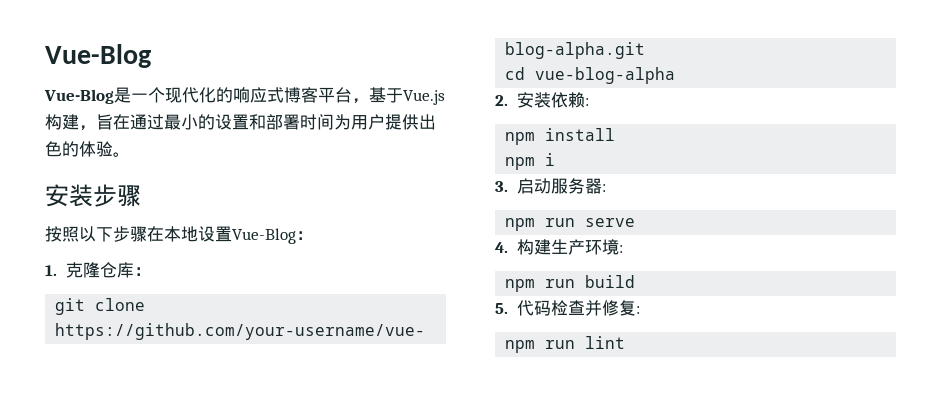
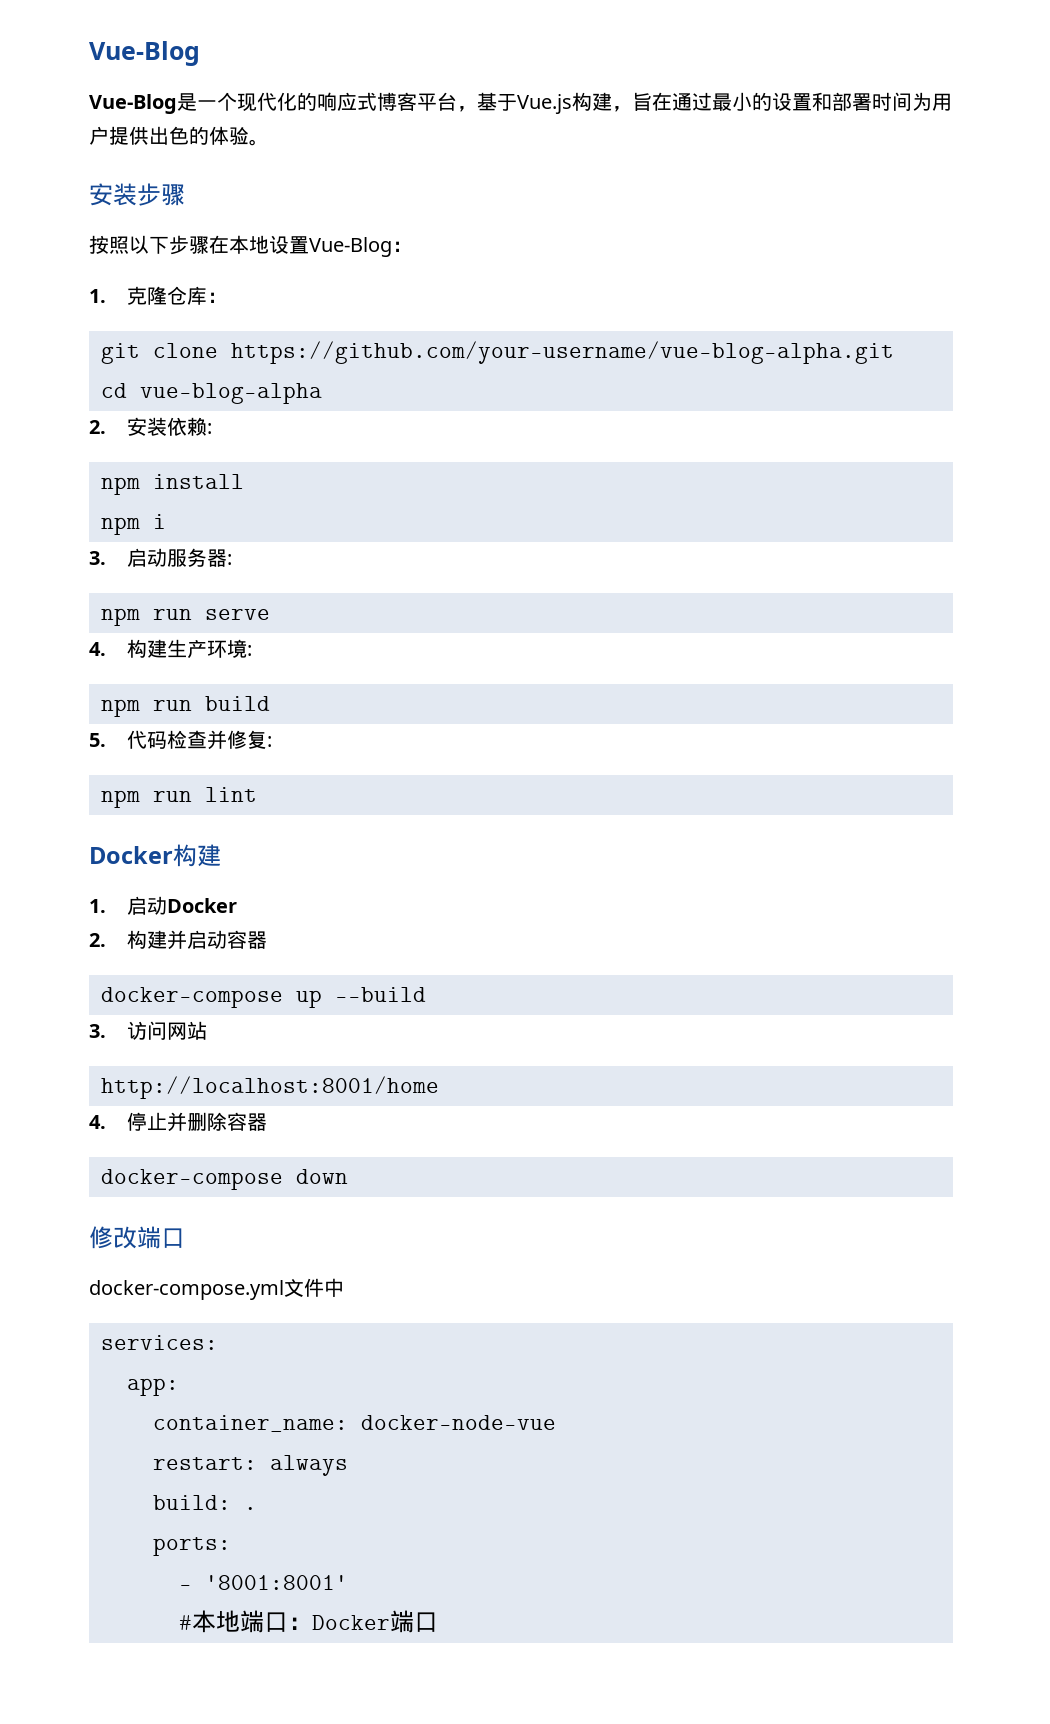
+ Docker构建
+ 1.启动Docker
+ 2.构建并启动容器
+ docker-compose up --build
+ 3.访问网站
+ http://localhost:8001/home
+ 4.停止并删除容器
+ docker-compose down
+ 修改端口
+ docker-compose.yml文件中
+ services:
+ app:
+ container_name: docker-node-vue
+ restart: always
+ build: .
+ ports:
+ - '8001:8001'
+ #本地端口：Docker端口

